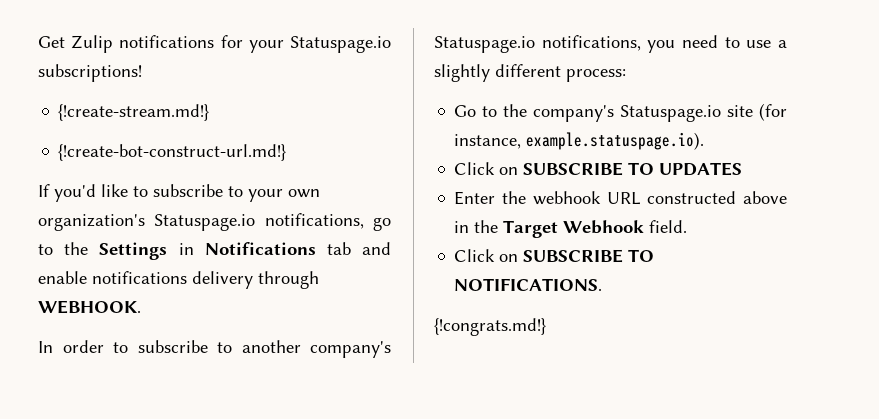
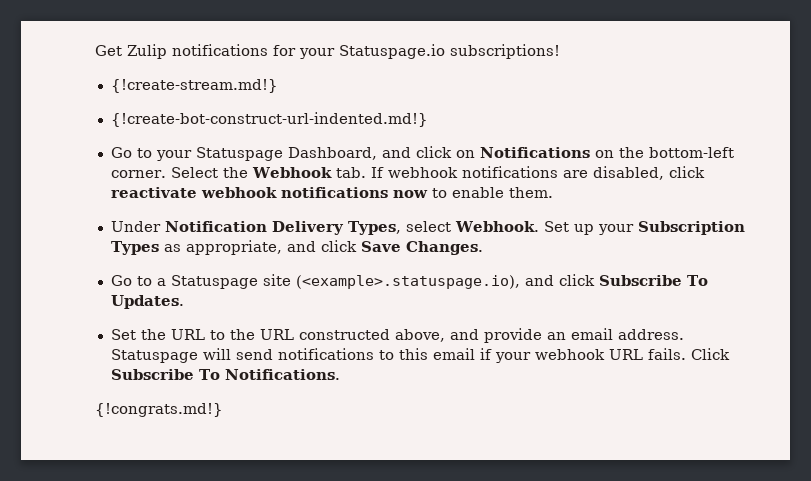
- {!create-bot-construct-url.md!}
- If you'd like to subscribe to your own organization's Statuspage.io notifications, go to the Settings in Notifications tab and enable notifications delivery through WEBHOOK.
- In order to subscribe to another company's Statuspage.io notifications, you need to use a slightly different process:
- Go to the company's Statuspage.io site (for instance, example.statuspage.io).
- Click on SUBSCRIBE TO UPDATES
- Enter the webhook URL constructed above in the Target Webhook field.
- Click on SUBSCRIBE TO NOTIFICATIONS.
+ {!create-bot-construct-url-indented.md!}
+ Go to your Statuspage Dashboard, and click on Notifications on the bottom-left corner. Select the Webhook tab. If webhook notifications are disabled, click reactivate webhook notifications now to enable them.
+ Under Notification Delivery Types, select Webhook. Set up your Subscription Types as appropriate, and click Save Changes.
+ Go to a Statuspage site (<example>.statuspage.io), and click Subscribe To Updates.
+ Set the URL to the URL constructed above, and provide an email address. Statuspage will send notifications to this email if your webhook URL fails. Click Subscribe To Notifications.

